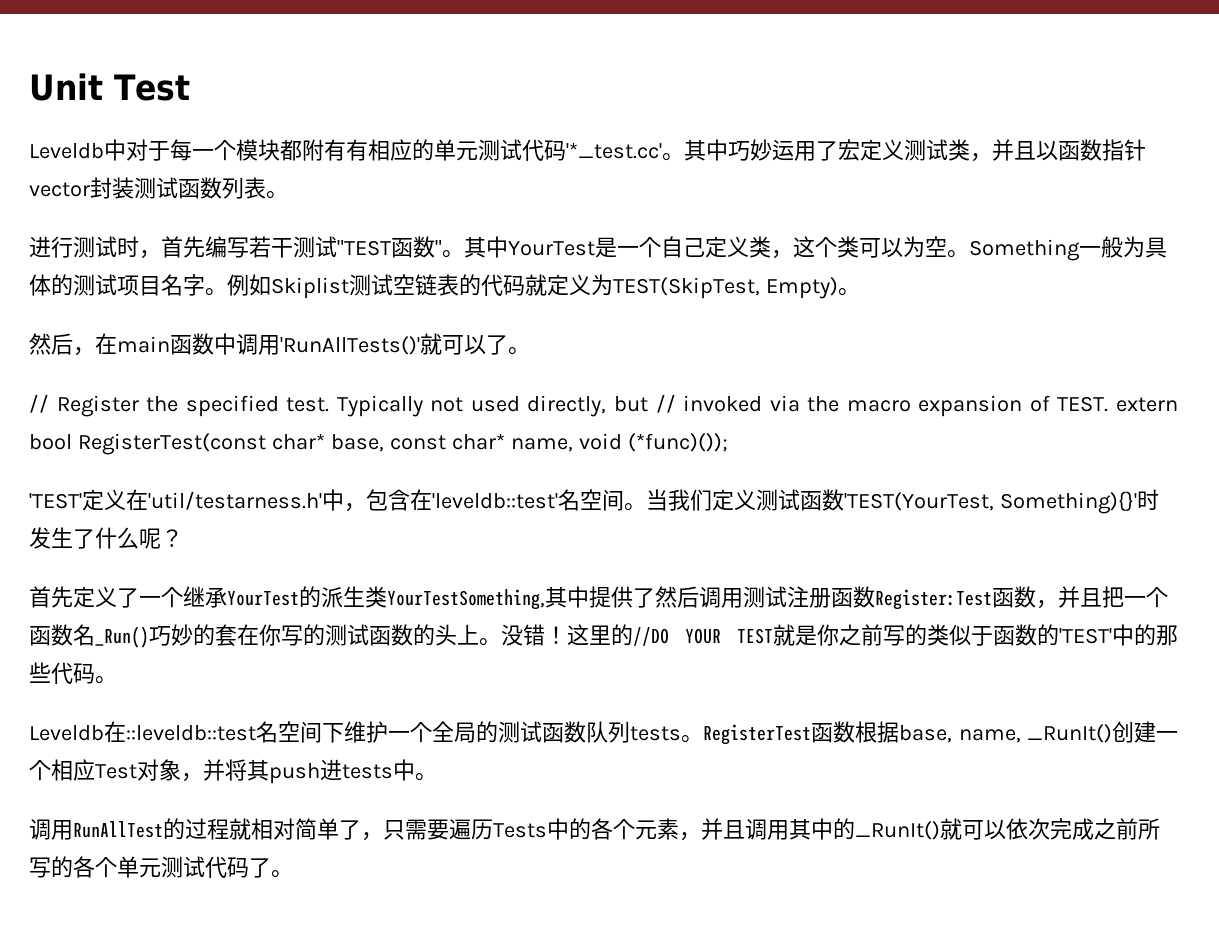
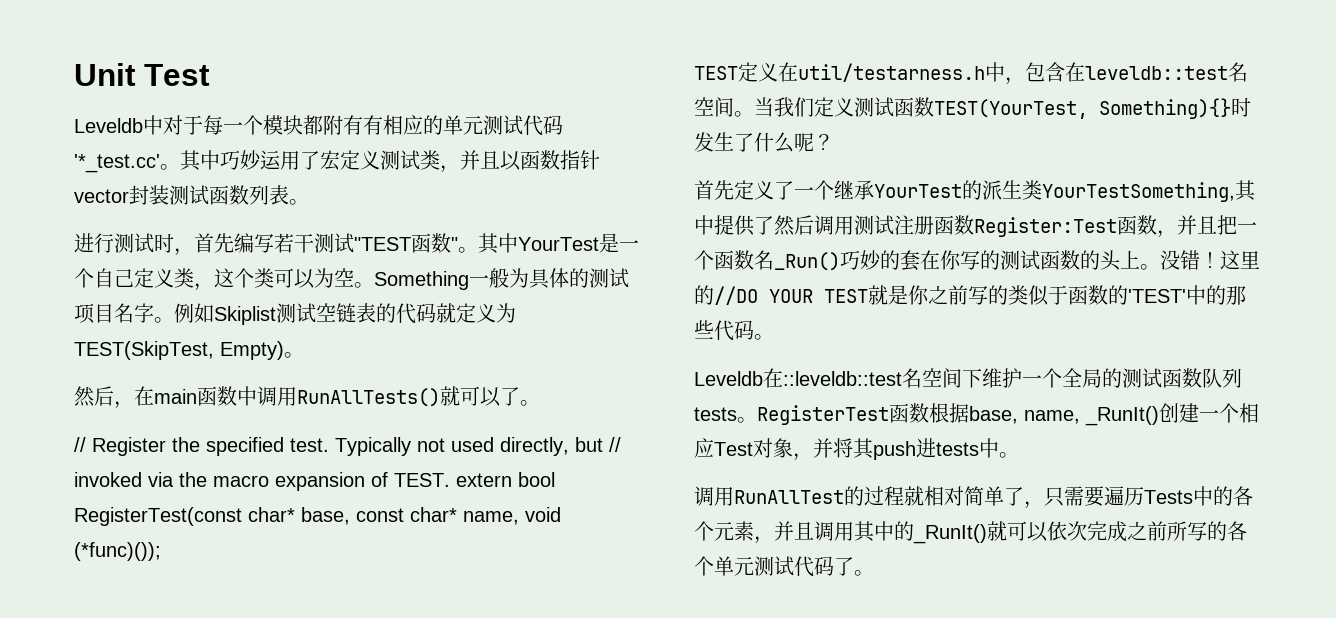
- 然后，在main函数中调用'RunAllTests()'就可以了。
+ 然后，在main函数中调用RunAllTests()就可以了。
- 'TEST'定义在'util/testarness.h'中，包含在'leveldb::test'名空间。
+ TEST定义在util/testarness.h中，包含在leveldb::test名空间。
- 当我们定义测试函数'TEST(YourTest, Something){}'时发生了什么呢？
+ 当我们定义测试函数TEST(YourTest, Something){}时发生了什么呢？

